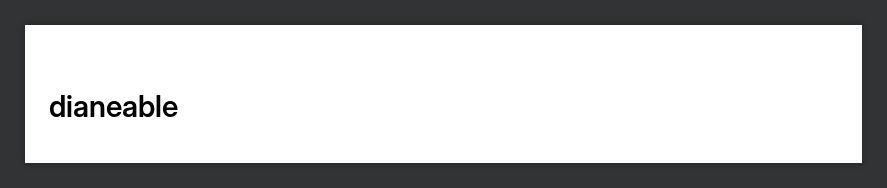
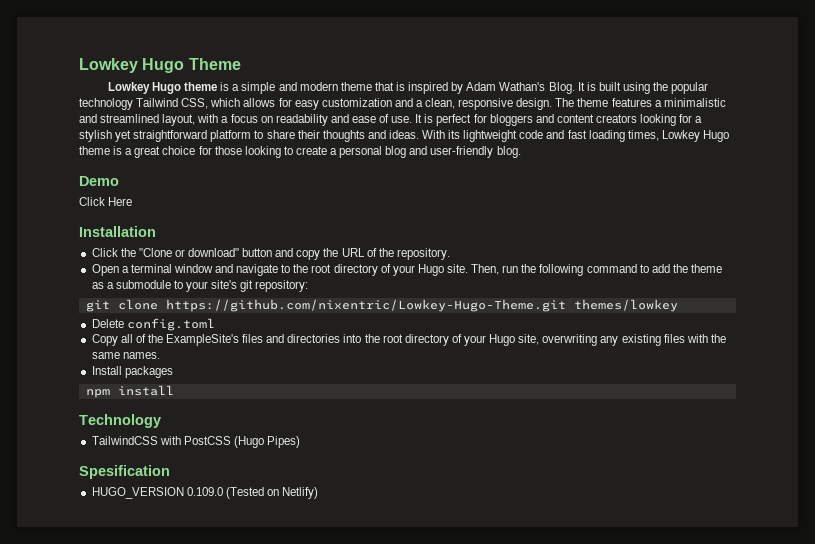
- dianeable
+ Lowkey Hugo Theme
+ Lowkey Hugo theme is a simple and modern theme that is inspired by Adam Wathan's Blog. It is built using the popular technology Tailwind CSS, which allows for easy customization and a clean, responsive design. The theme features a minimalistic and streamlined layout, with a focus on readability and ease of use. It is perfect for bloggers and content creators looking for a stylish yet straightforward platform to share their thoughts and ideas. With its lightweight code and fast loading times, Lowkey Hugo theme is a great choice for those looking to create a personal blog and user-friendly blog.
+ Demo
+ Click Here
+ Installation
+ Click the "Clone or download" button and copy the URL of the repository.
+ Open a terminal window and navigate to the root directory of your Hugo site. Then, run the following command to add the theme as a submodule to your site's git repository:
+ git clone https://github.com/nixentric/Lowkey-Hugo-Theme.git themes/lowkey
+ Delete config.toml
+ Copy all of the ExampleSite's files and directories into the root directory of your Hugo site, overwriting any existing files with the same names.
+ Install packages
+ npm install
+ Technology
+ TailwindCSS with PostCSS (Hugo Pipes)
+ Spesification
+ HUGO_VERSION 0.109.0 (Tested on Netlify)

